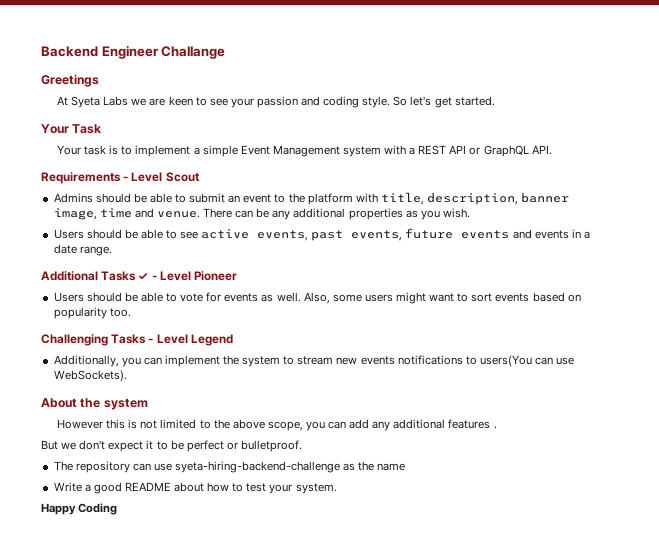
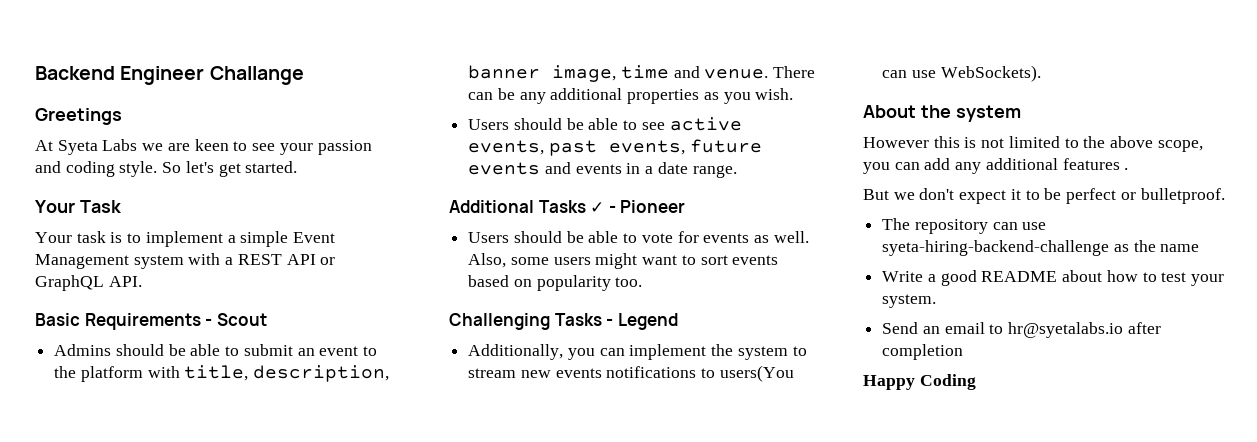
- Requirements - Level Scout
+ Basic Requirements - Scout
- Additional Tasks ✓ - Level Pioneer
+ Additional Tasks ✓ - Pioneer
- Challenging Tasks - Level Legend
+ Challenging Tasks - Legend
+ Send an email to hr@syetalabs.io after completion

